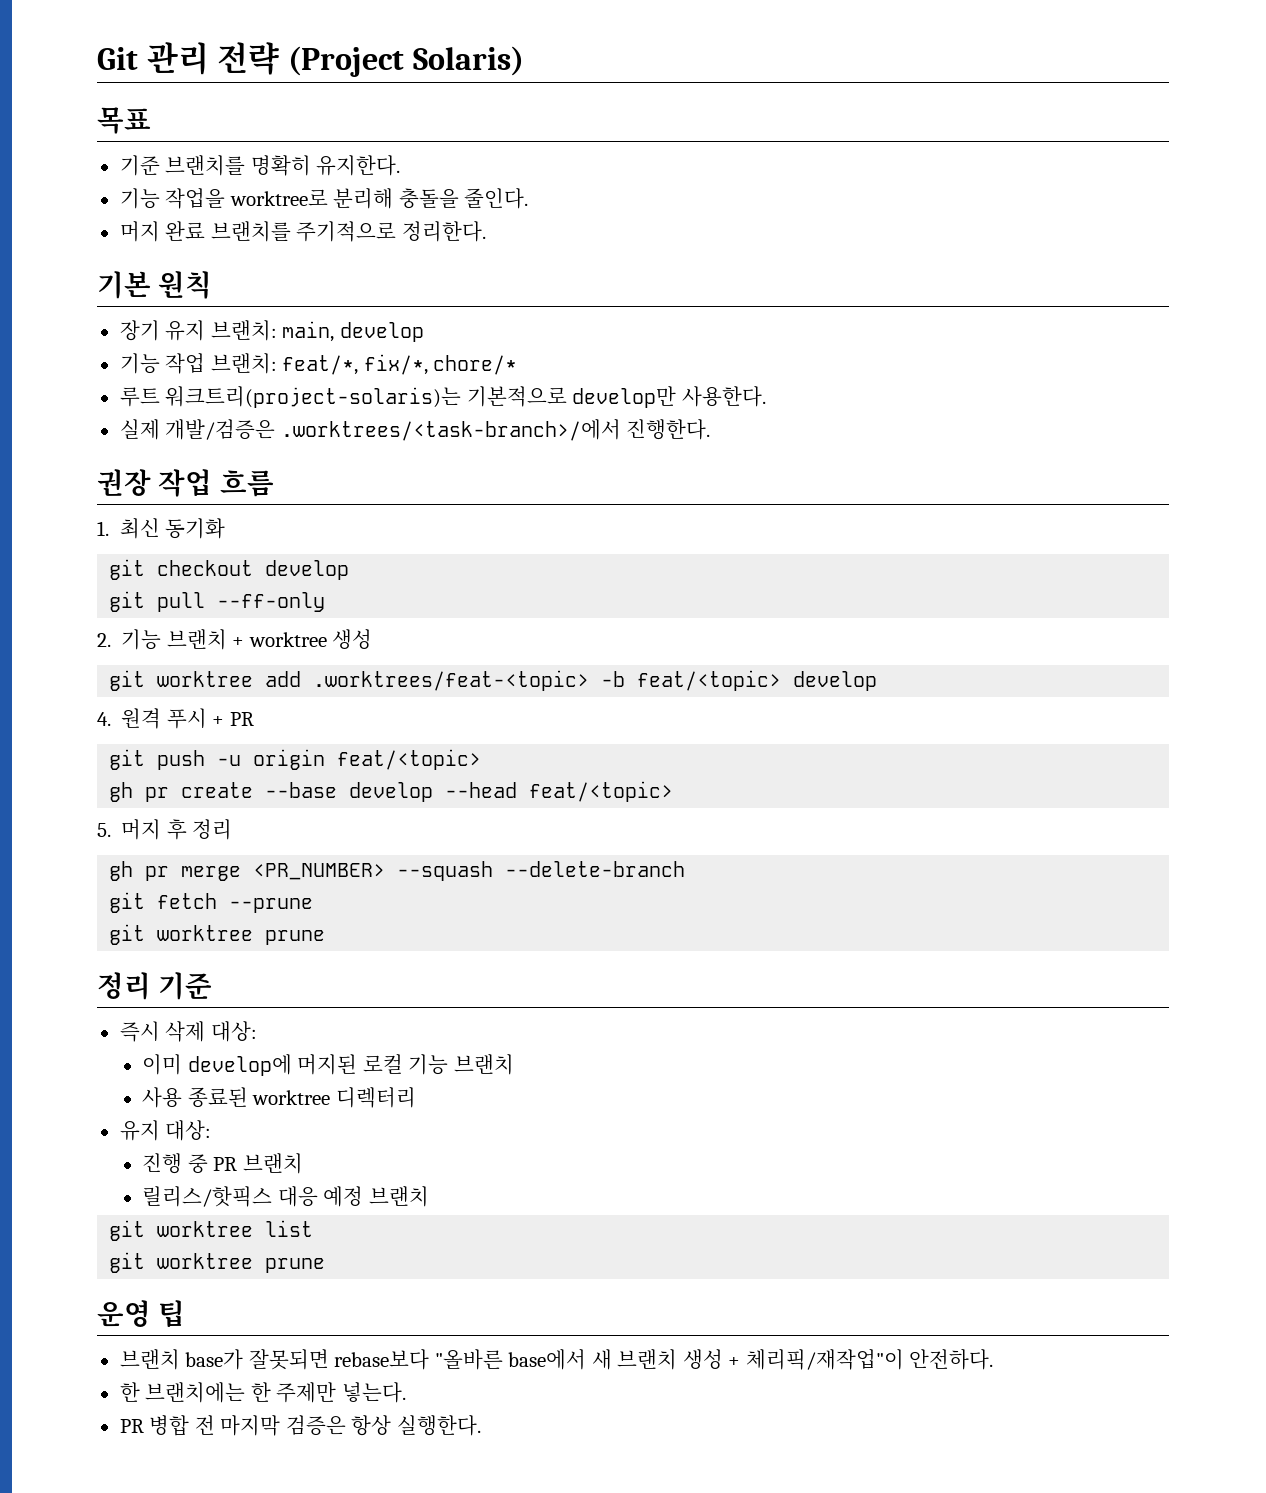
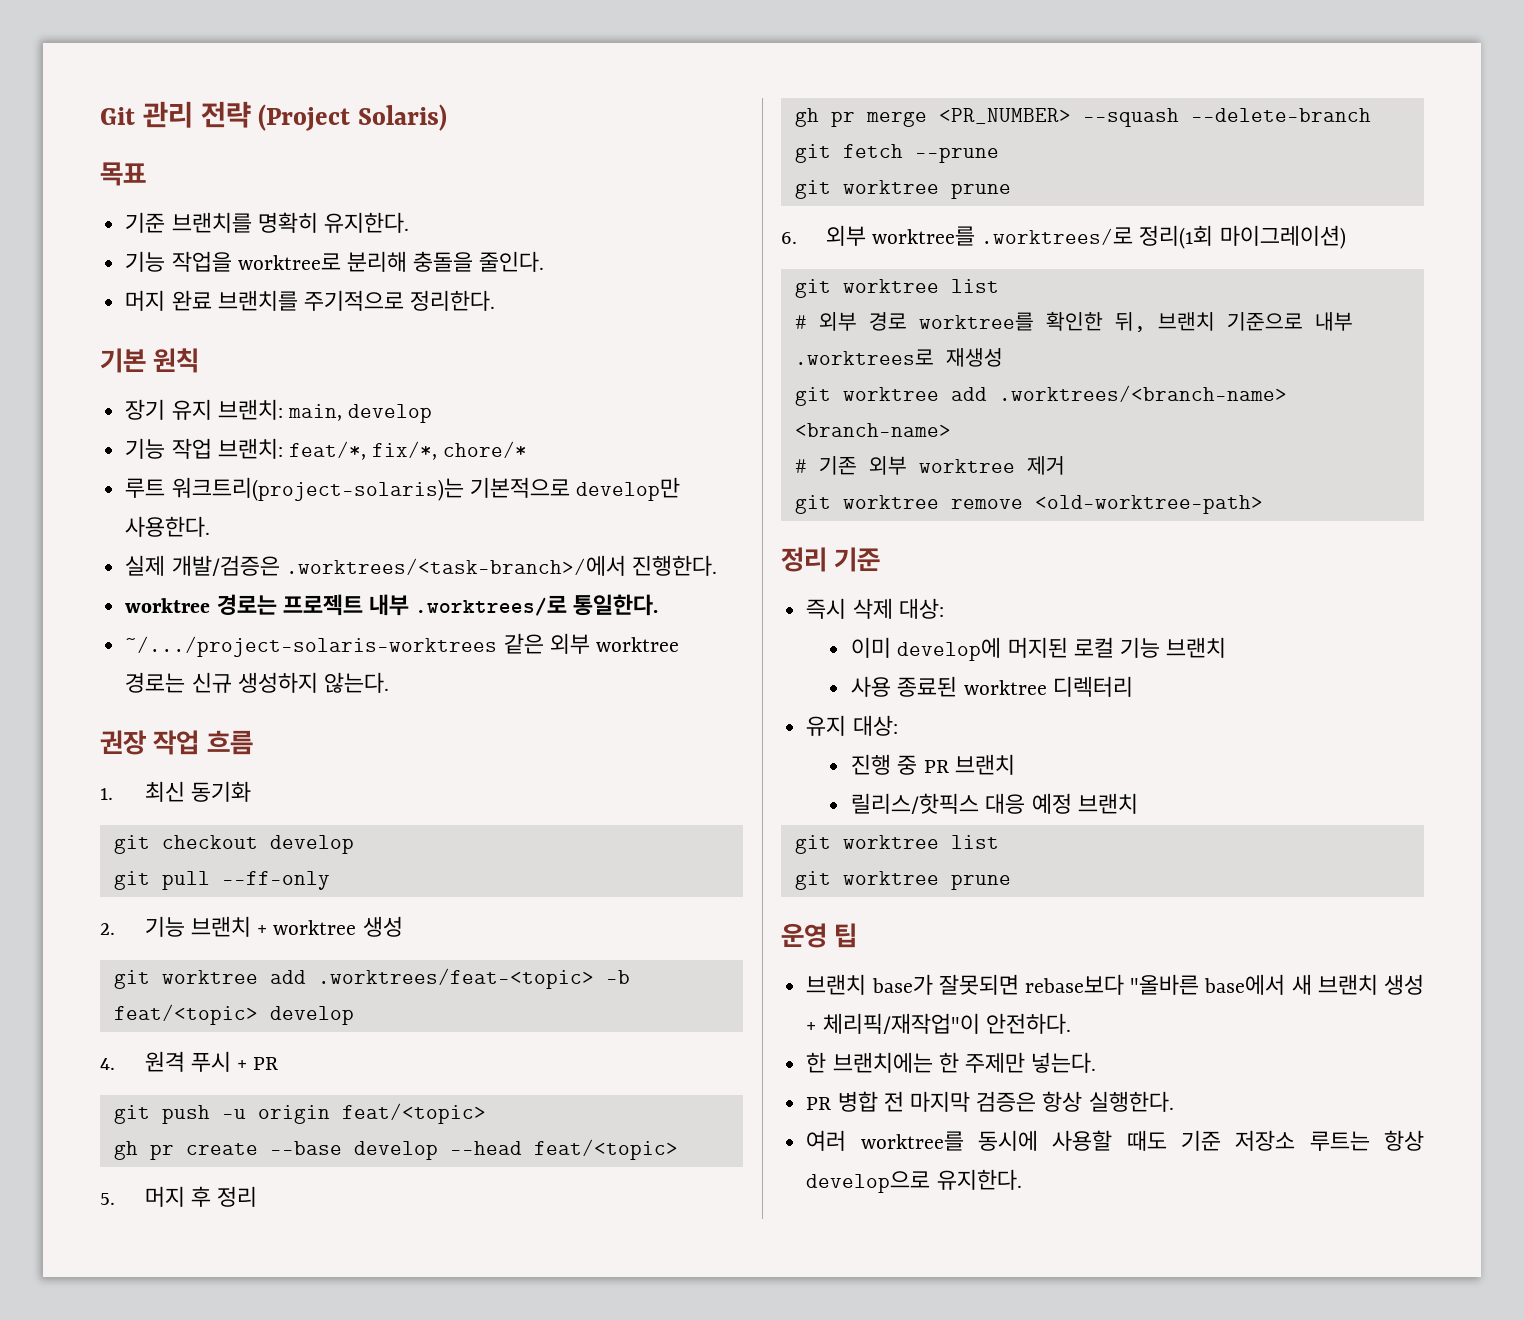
+ worktree 경로는 프로젝트 내부 .worktrees/로 통일한다.
+ ~/.../project-solaris-worktrees 같은 외부 worktree 경로는 신규 생성하지 않는다.
+ 6. 외부 worktree를 .worktrees/로 정리(1회 마이그레이션)
+ git worktree list
+ # 외부 경로 worktree를 확인한 뒤, 브랜치 기준으로 내부 .worktrees로 재생성
+ git worktree add .worktrees/<branch-name> <branch-name>
+ # 기존 외부 worktree 제거
+ git worktree remove <old-worktree-path>
+ 여러 worktree를 동시에 사용할 때도 기준 저장소 루트는 항상 develop으로 유지한다.

